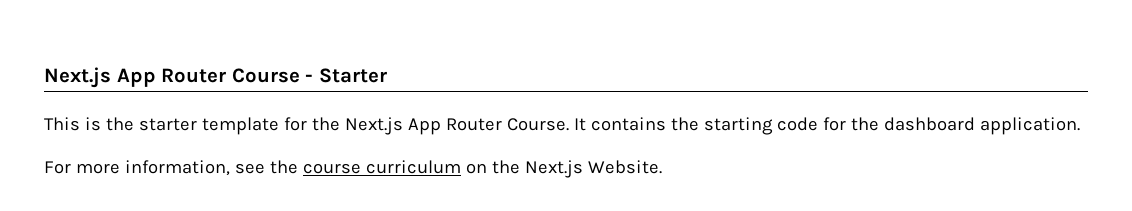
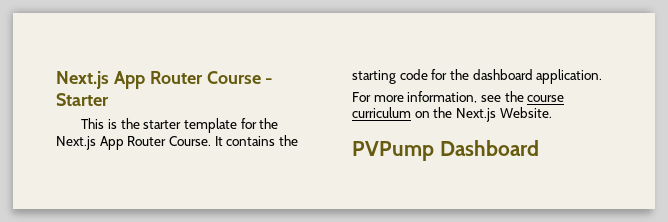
+ PVPump Dashboard

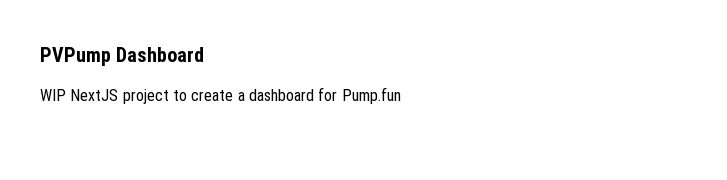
- Next.js App Router Course - Starter
- This is the starter template for the Next.js App Router Course. It contains the starting code for the dashboard application.
- For more information, see the course curriculum on the Next.js Website.
  PVPump Dashboard
+ WIP NextJS project to create a dashboard for Pump.fun

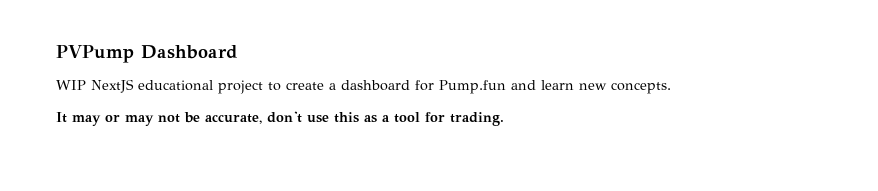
- WIP NextJS project to create a dashboard for Pump.fun
+ WIP NextJS educational project to create a dashboard for Pump.fun and learn new concepts.
+ It may or may not be accurate, don't use this as a tool for trading.

